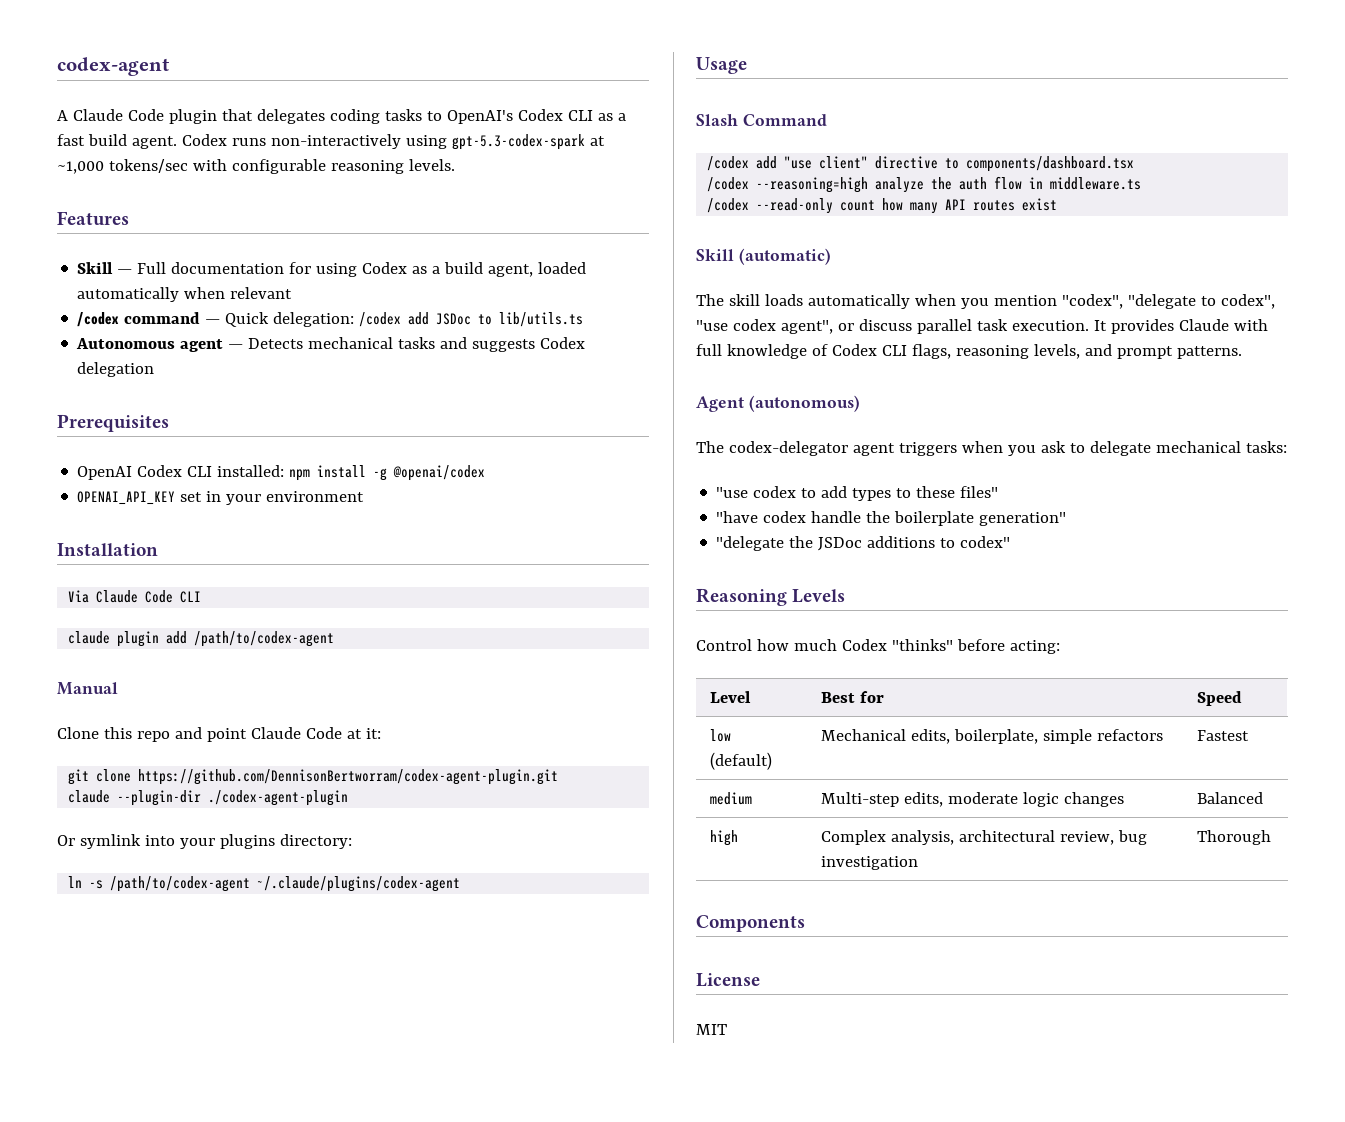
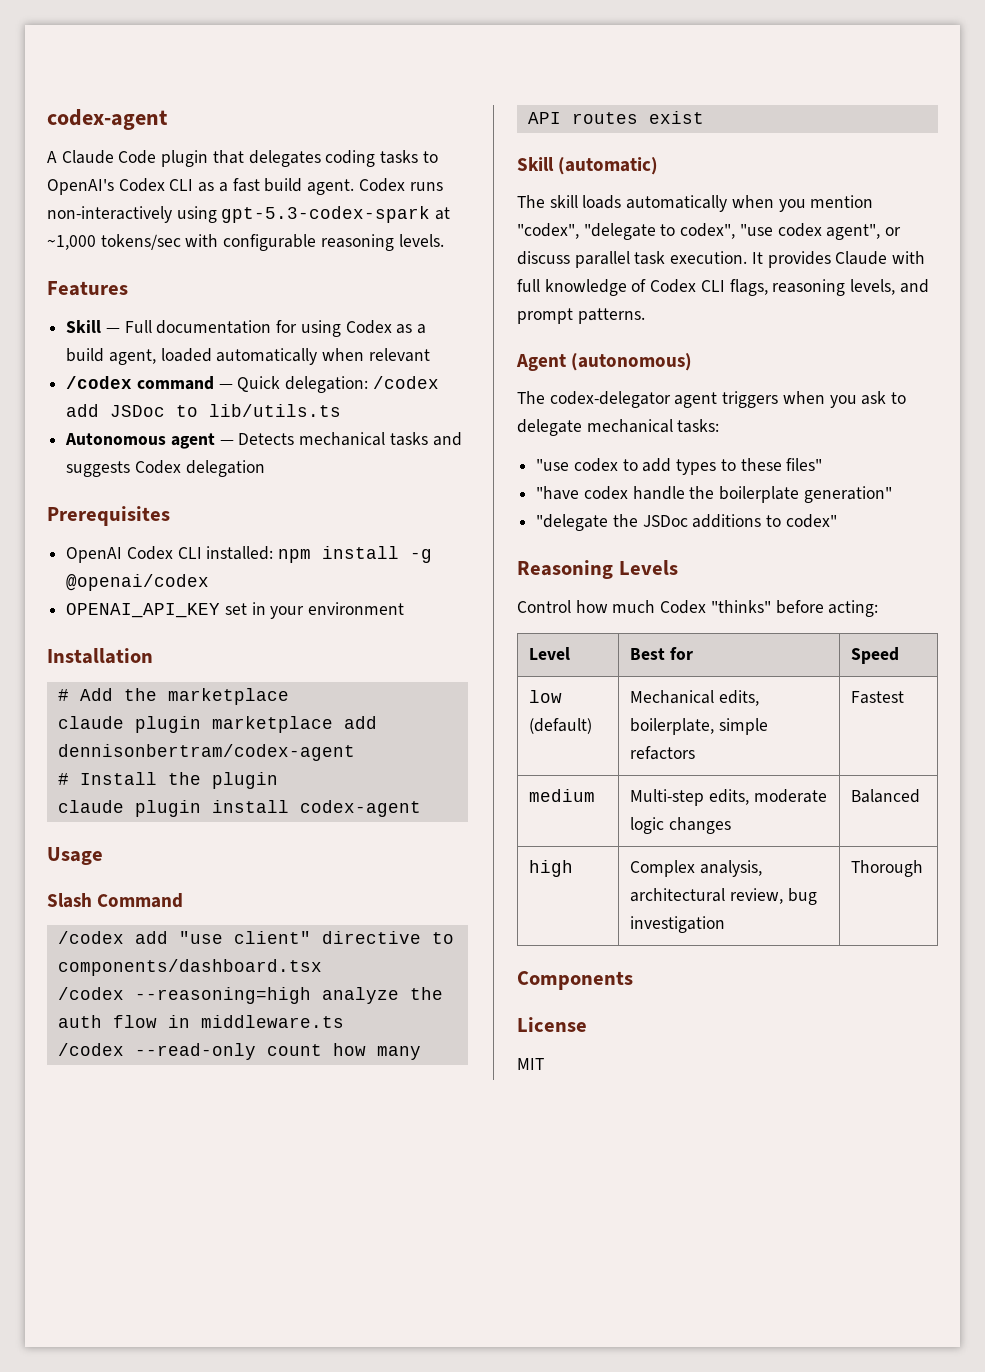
- Via Claude Code CLI
- claude plugin add /path/to/codex-agent
- Manual
- Clone this repo and point Claude Code at it:
- git clone https://github.com/DennisonBertworram/codex-agent-plugin.git
- claude --plugin-dir ./codex-agent-plugin
- Or symlink into your plugins directory:
- ln -s /path/to/codex-agent ~/.claude/plugins/codex-agent
+ # Add the marketplace
+ claude plugin marketplace add dennisonbertram/codex-agent
+ # Install the plugin
+ claude plugin install codex-agent

